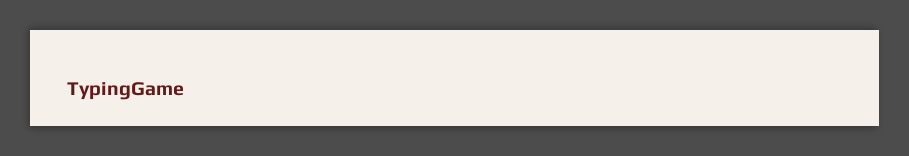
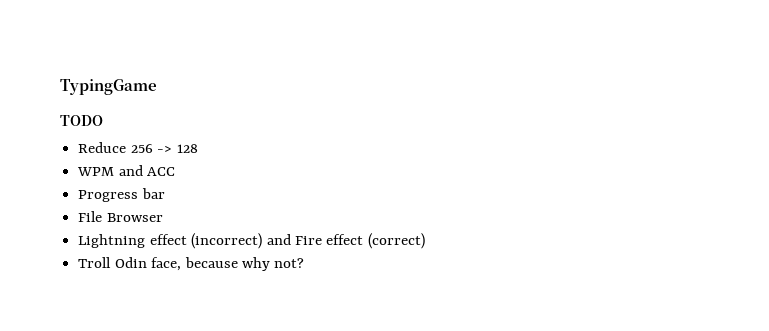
+ TODO
+ Reduce 256 -> 128
+ WPM and ACC
+ Progress bar
+ File Browser
+ Lightning effect (incorrect) and Fire effect (correct)
+ Troll Odin face, because why not?

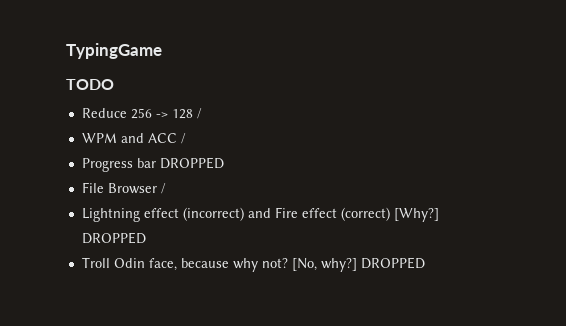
- Reduce 256 -> 128
+ Reduce 256 -> 128 /
- WPM and ACC
+ WPM and ACC /
- Progress bar
+ Progress bar DROPPED
- File Browser
+ File Browser /
- Lightning effect (incorrect) and Fire effect (correct)
+ Lightning effect (incorrect) and Fire effect (correct) [Why?] DROPPED
+ [No, why?] DROPPED

